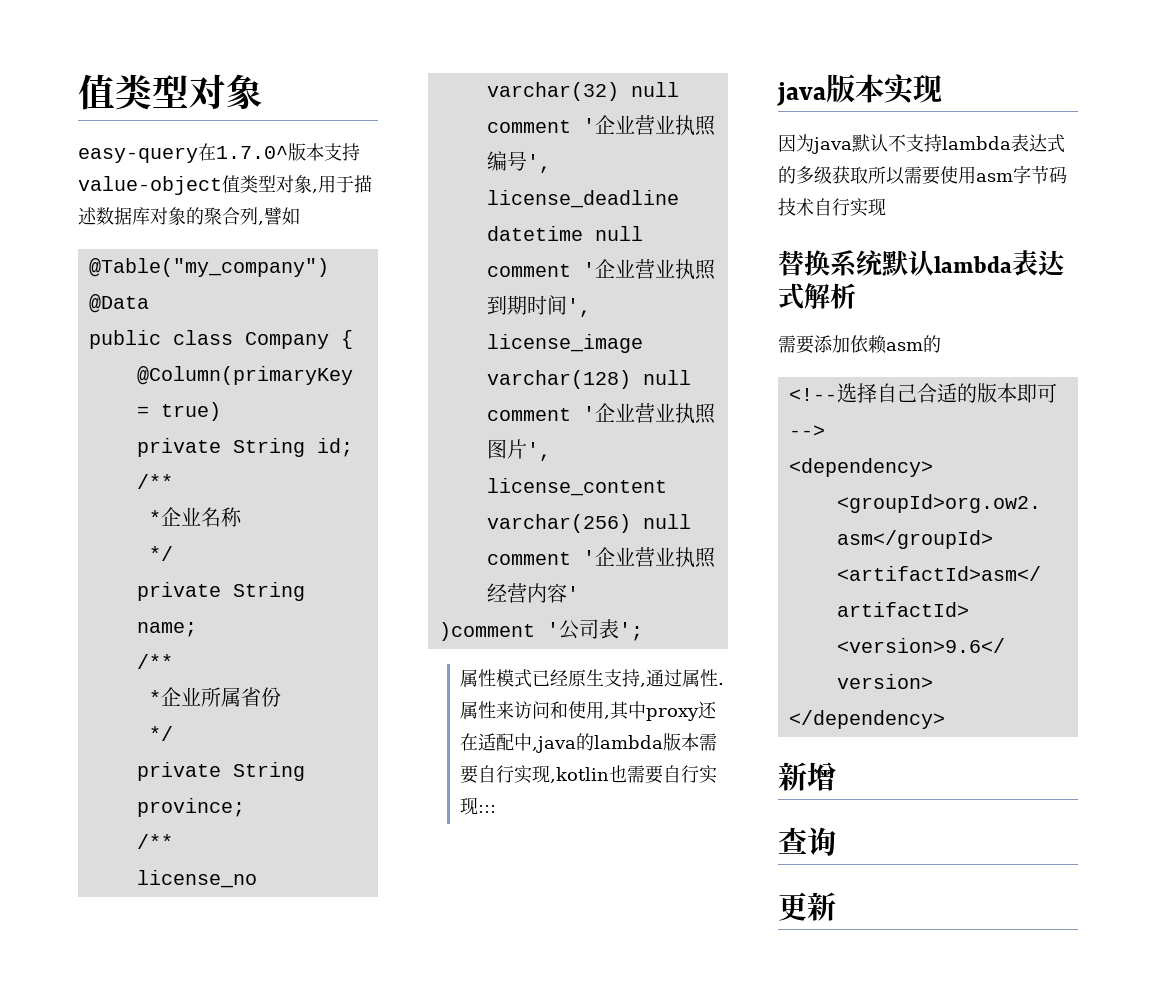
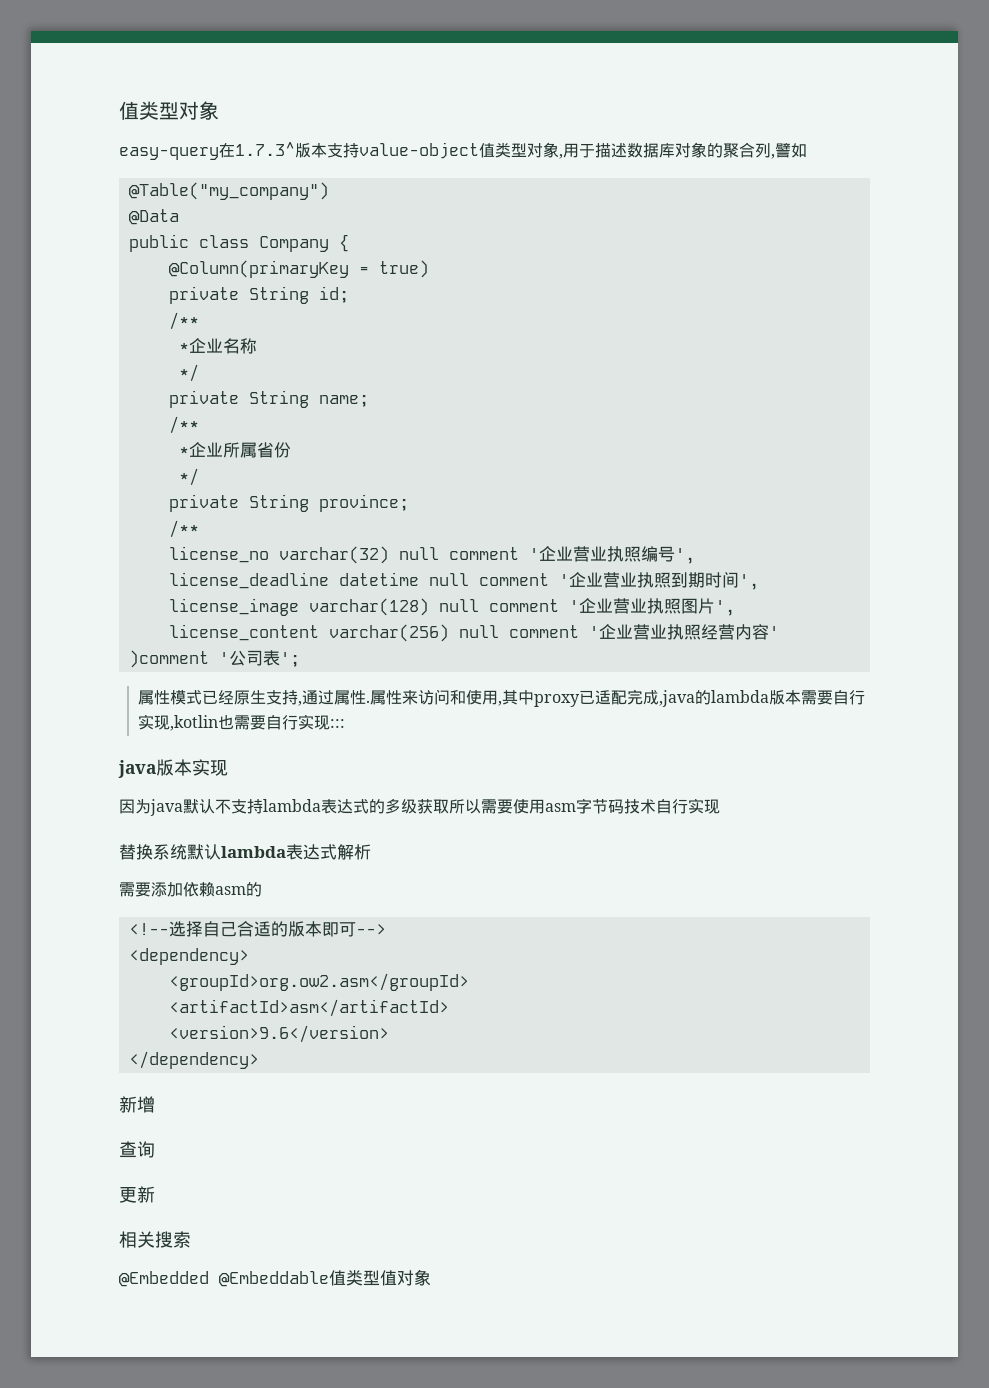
- easy-query在1.7.0^版本支持value-object值类型对象,用于描述数据库对象的聚合列,譬如
+ easy-query在1.7.3^版本支持value-object值类型对象,用于描述数据库对象的聚合列,譬如
- 属性来访问和使用,其中proxy还在适配中,java的lambda版本需要自行实现,kotlin也需要自行实现:::
+ 属性来访问和使用,其中proxy已适配完成,java的lambda版本需要自行实现,kotlin也需要自行实现:::
+ 相关搜索
+ @Embedded @Embeddable值类型值对象

